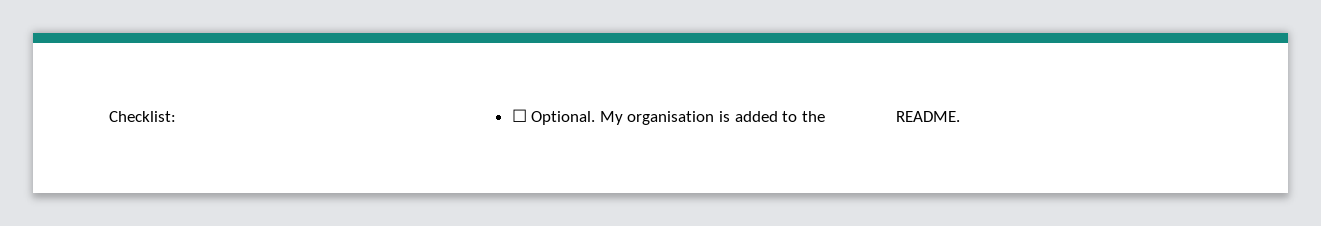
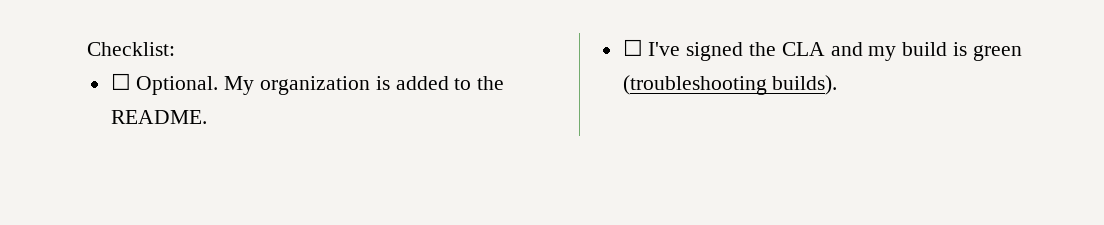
- My organisation is added to the README.
+ My organization is added to the README.
+ ☐ I've signed the CLA and my build is green (troubleshooting builds).

